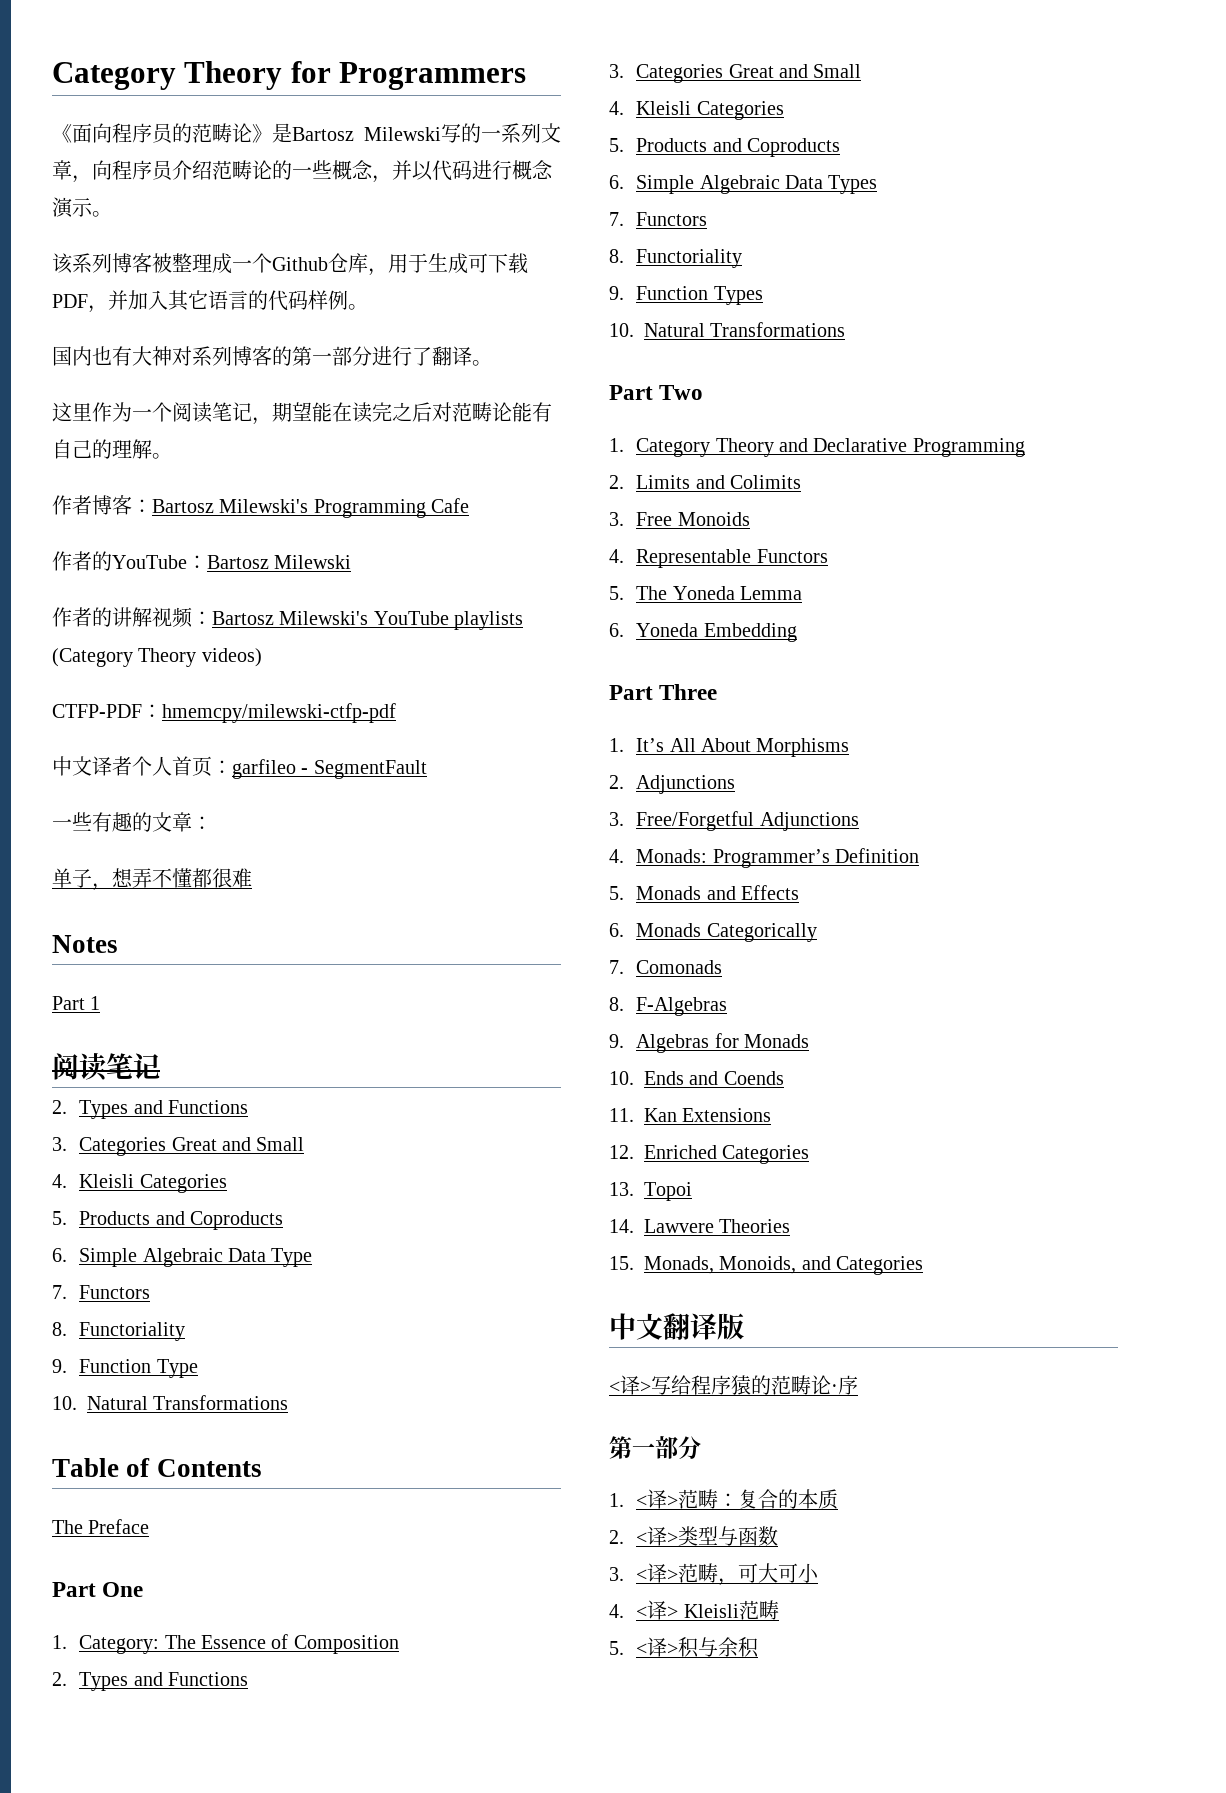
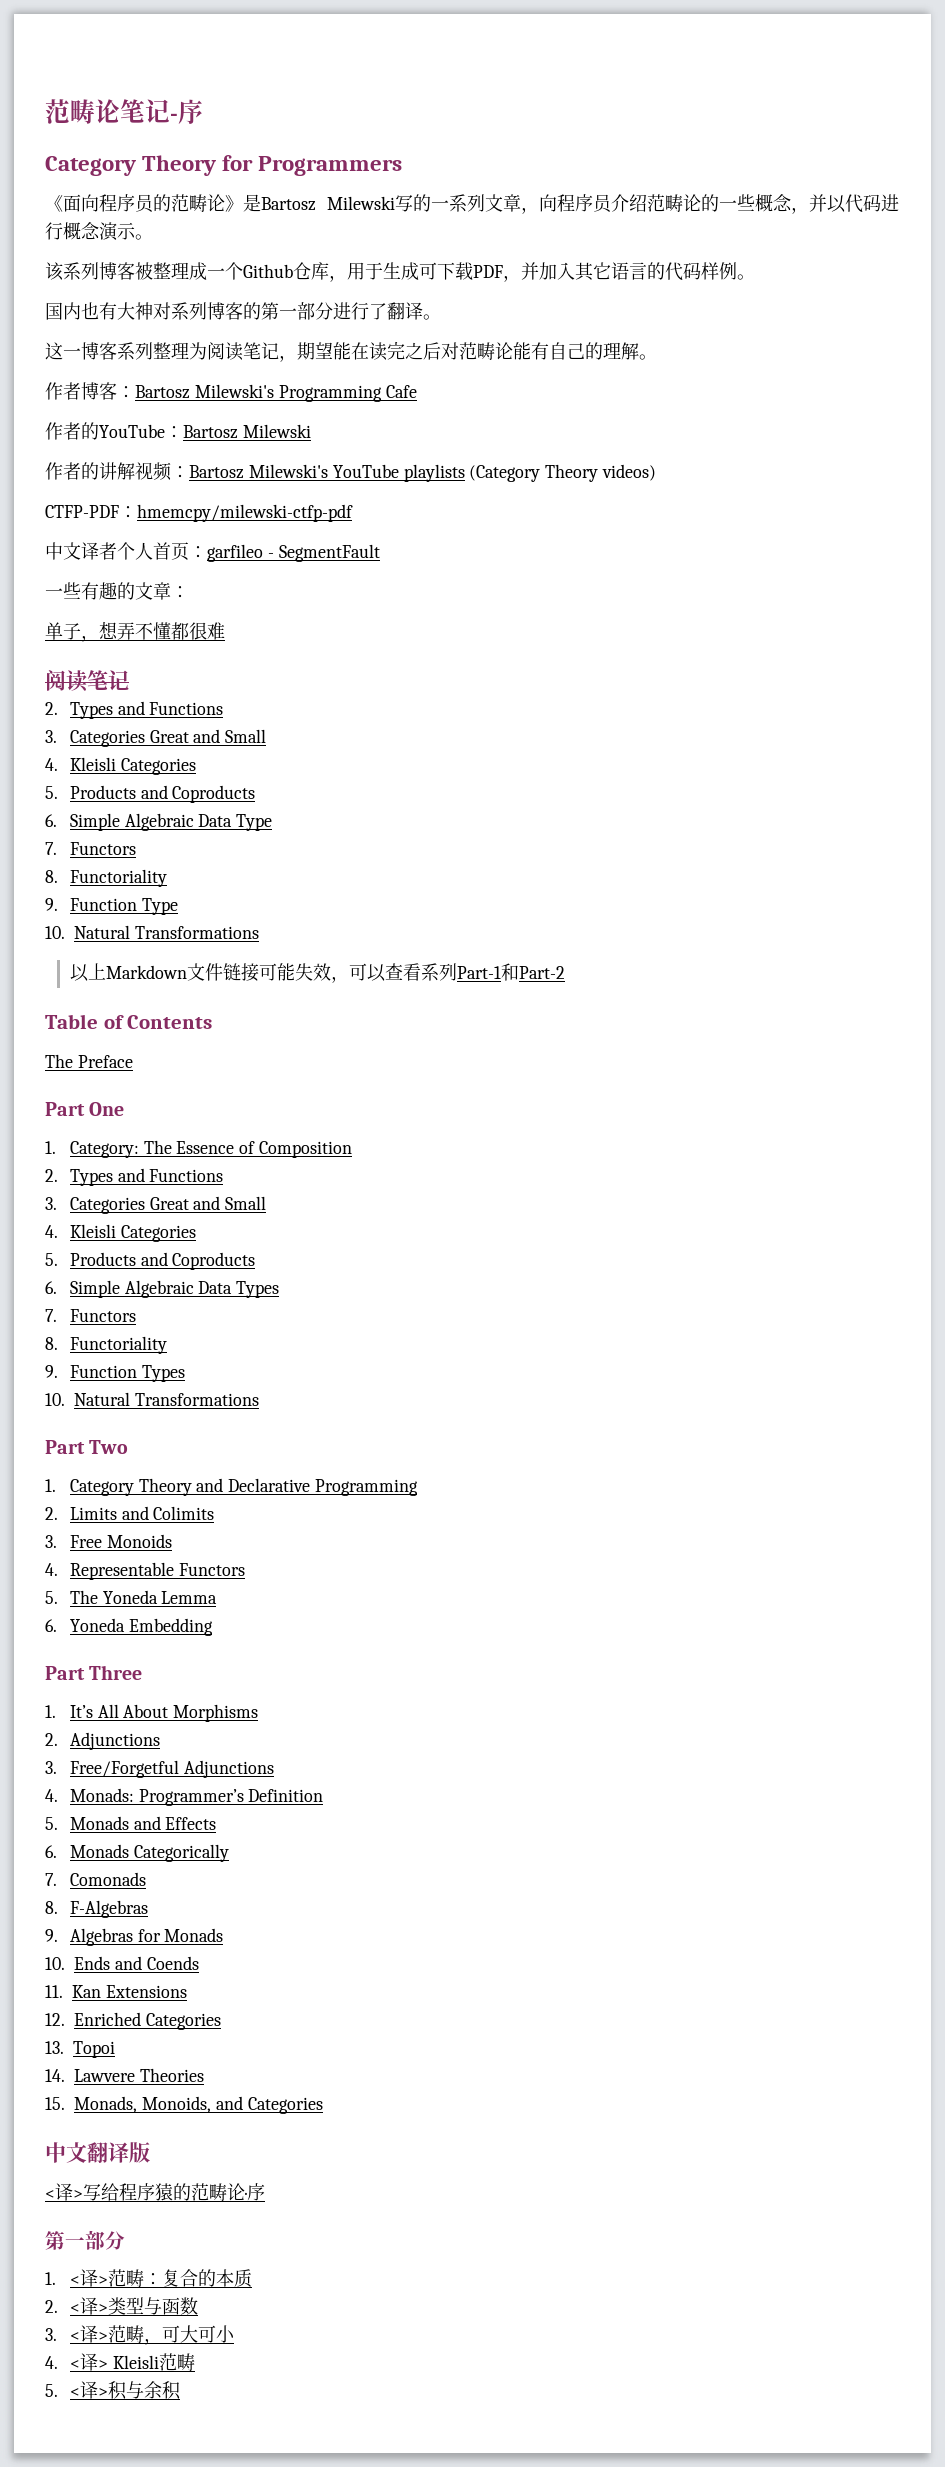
+ 范畴论笔记-序
- 这里作为一个阅读笔记，期望能在读完之后对范畴论能有自己的理解。
+ 这一博客系列整理为阅读笔记，期望能在读完之后对范畴论能有自己的理解。
- Notes
- Part 1
+ 以上Markdown文件链接可能失效，可以查看系列Part-1和Part-2

